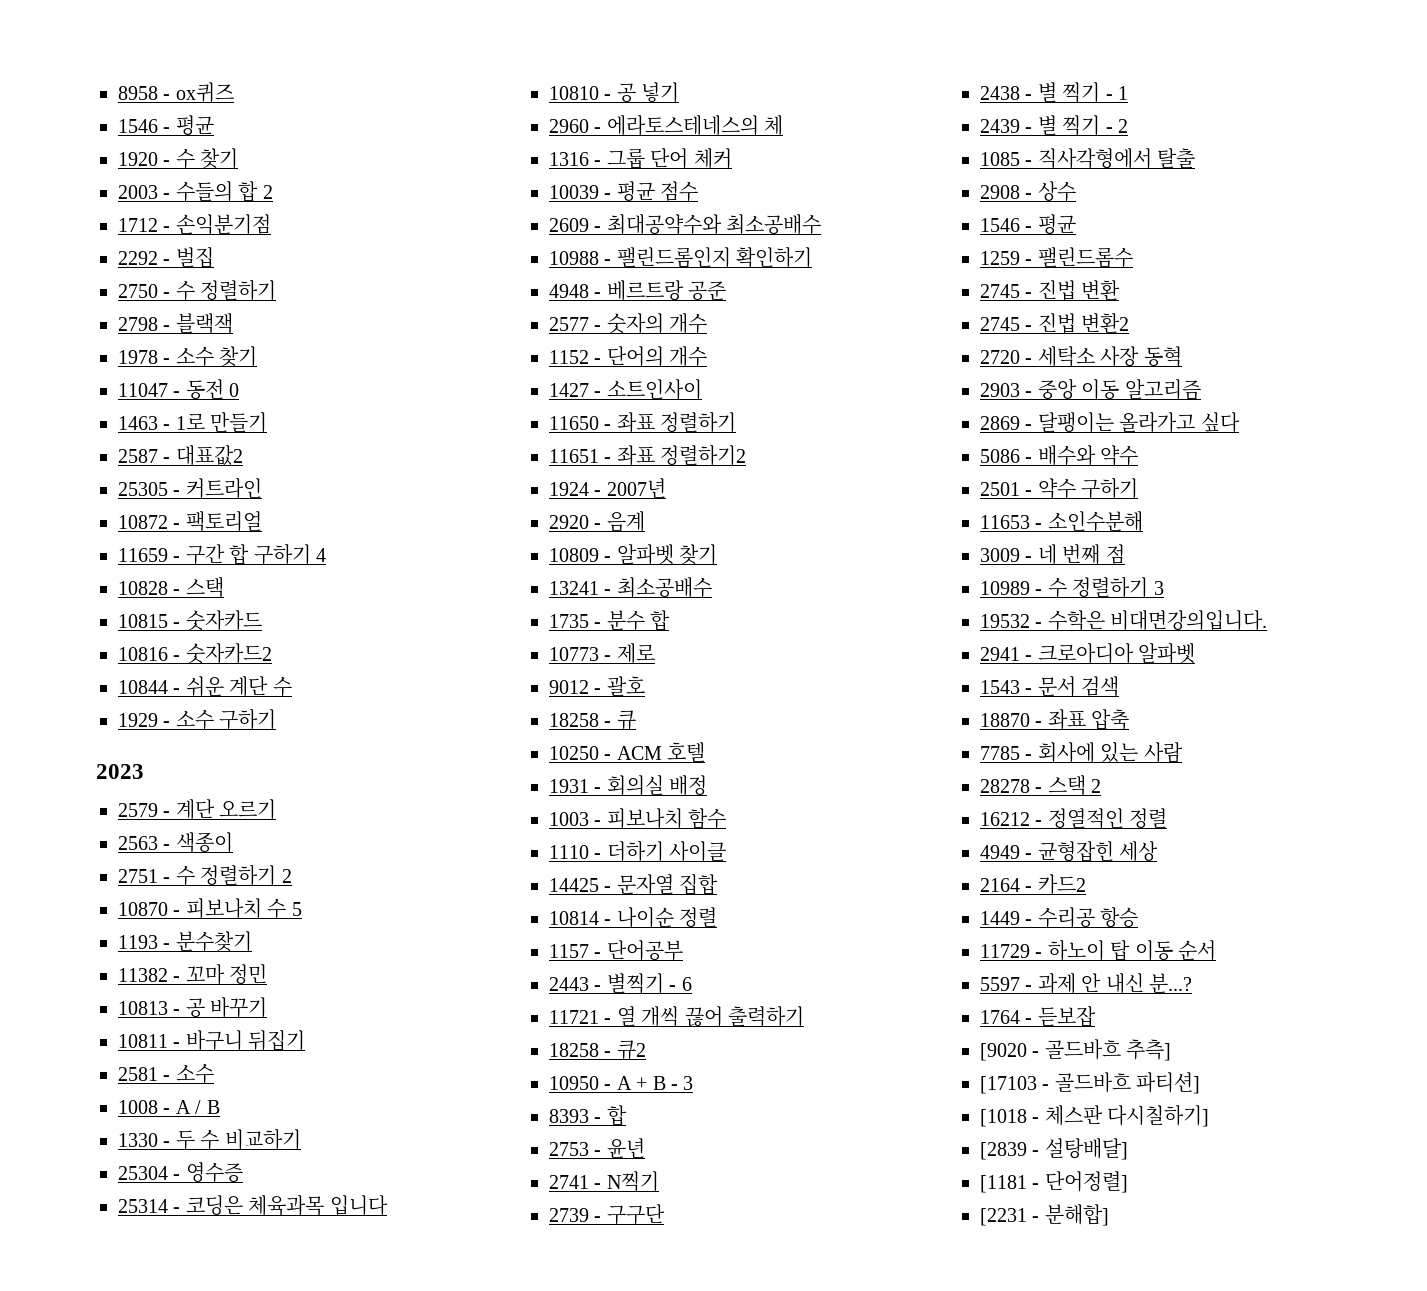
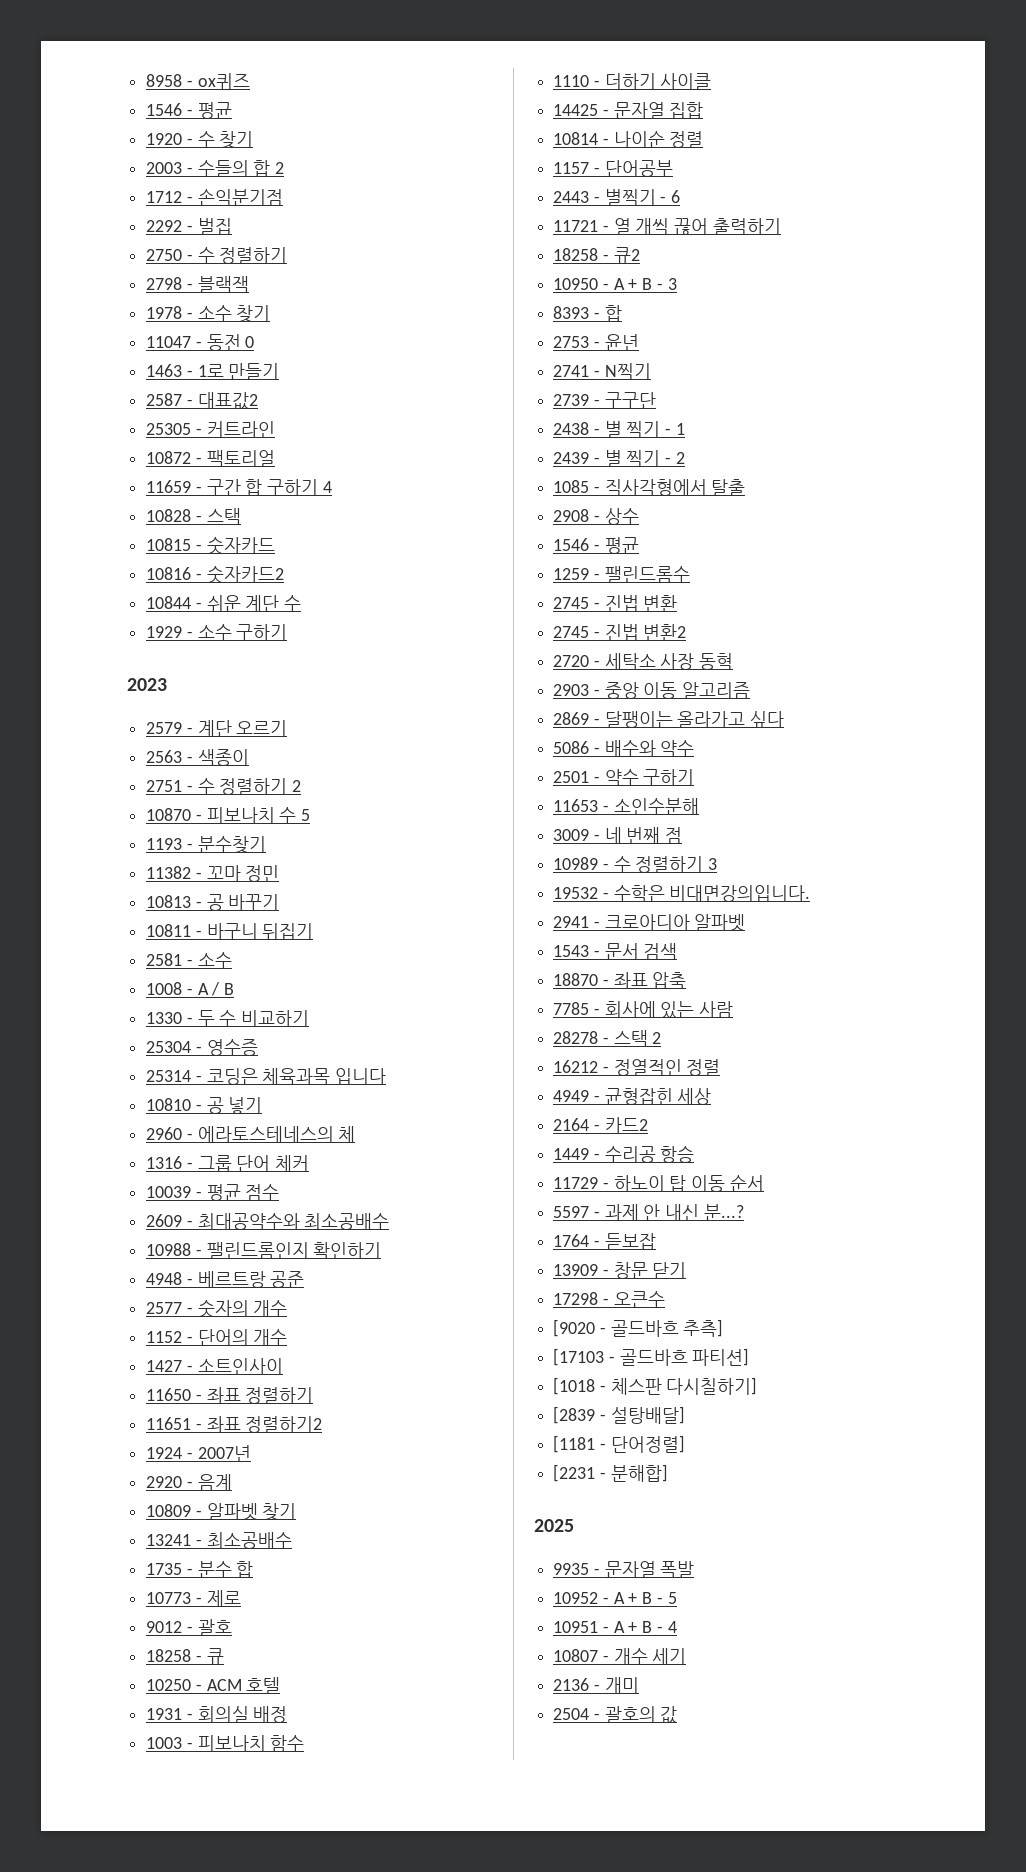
+ 13909 - 창문 닫기
+ 17298 - 오큰수
+ 2025
+ 9935 - 문자열 폭발
+ 10952 - A + B - 5
+ 10951 - A + B - 4
+ 10807 - 개수 세기
+ 2136 - 개미
+ 2504 - 괄호의 값

